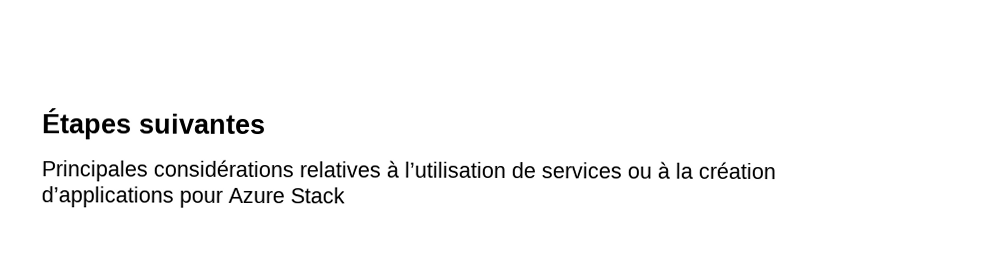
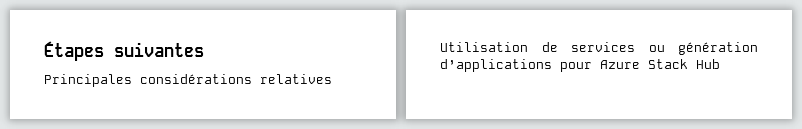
- Principales considérations relatives à l’utilisation de services ou à la création d’applications pour Azure Stack
+ Principales considérations relatives Utilisation de services ou génération d’applications pour Azure Stack Hub

